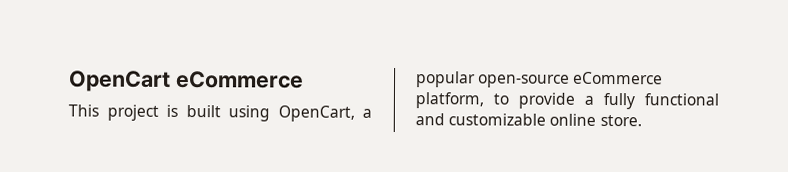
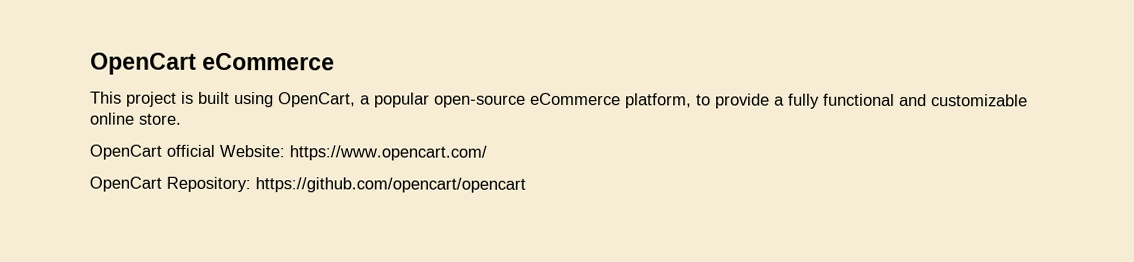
+ OpenCart official Website: https://www.opencart.com/
+ OpenCart Repository: https://github.com/opencart/opencart

